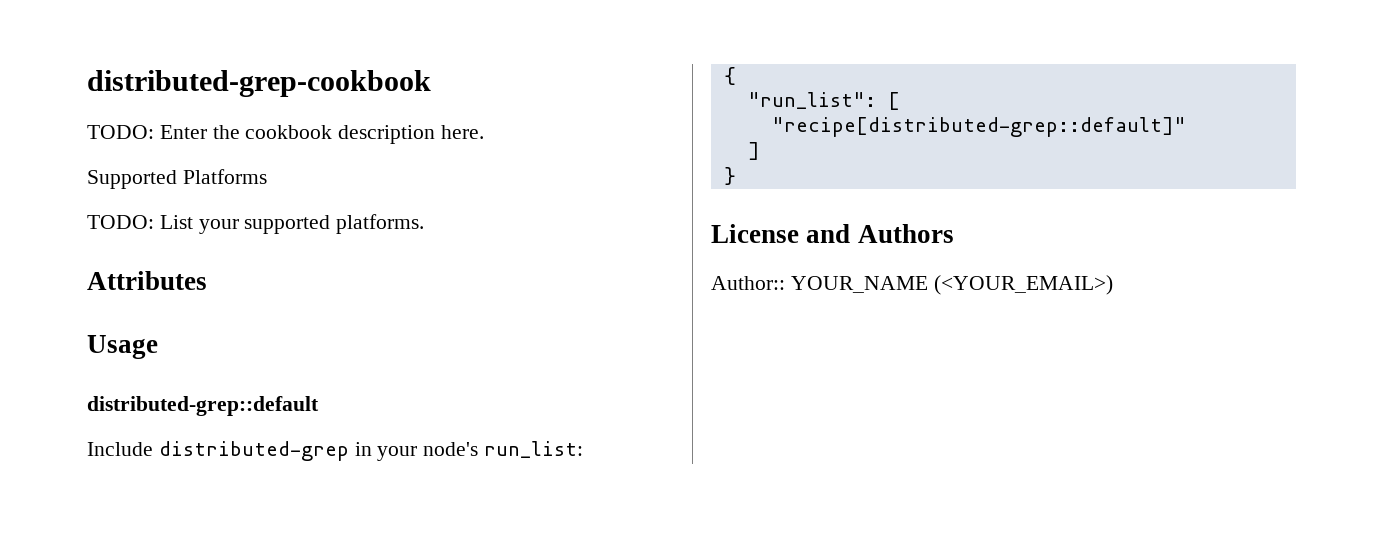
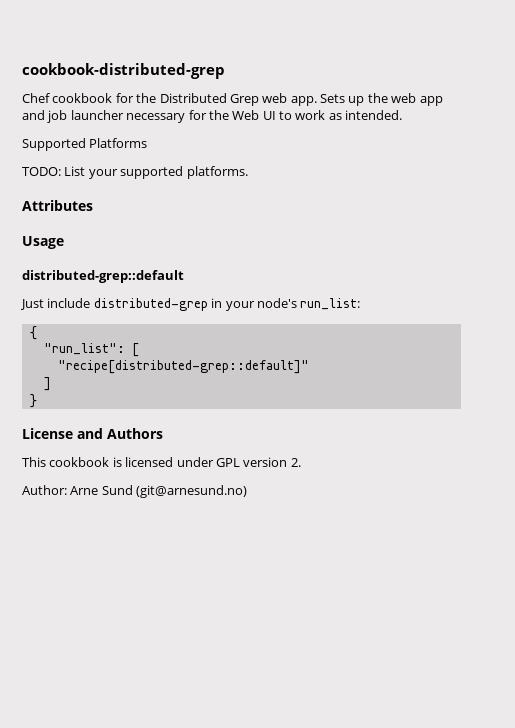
- distributed-grep-cookbook
- TODO: Enter the cookbook description here.
+ cookbook-distributed-grep
+ Chef cookbook for the Distributed Grep web app. Sets up the web app and job launcher necessary for the Web UI to work as intended.
- Include distributed-grep in your node's run_list:
+ Just include distributed-grep in your node's run_list:
- Author:: YOUR_NAME (<YOUR_EMAIL>)
+ This cookbook is licensed under GPL version 2.
+ Author: Arne Sund (git@arnesund.no)

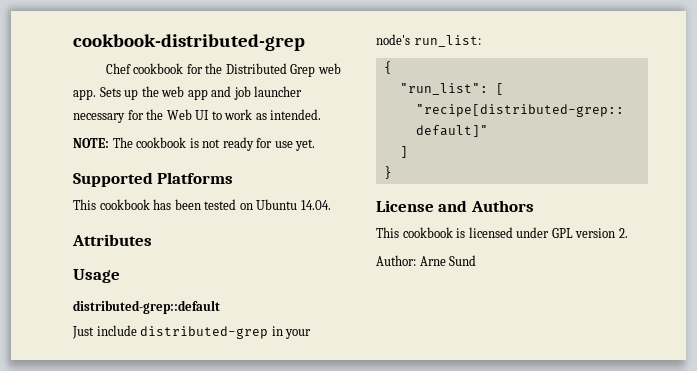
+ NOTE: The cookbook is not ready for use yet.
  Supported Platforms
- TODO: List your supported platforms.
+ This cookbook has been tested on Ubuntu 14.04.
- Author: Arne Sund (git@arnesund.no)
+ Author: Arne Sund

